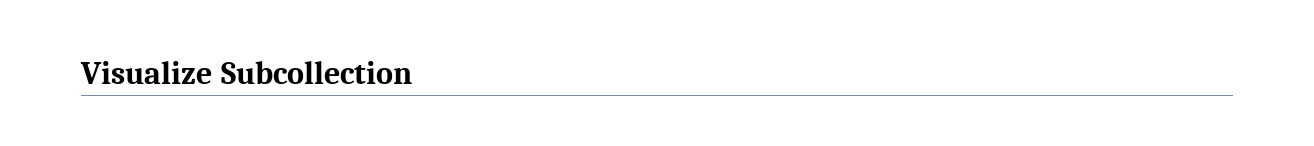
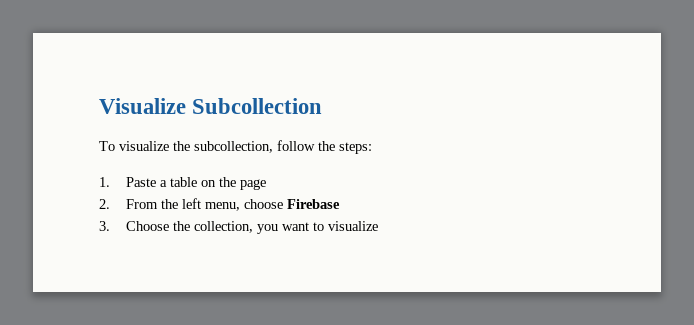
+ To visualize the subcollection, follow the steps:
+ 1. Paste a table on the page
+ 2. From the left menu, choose Firebase
+ 3. Choose the collection, you want to visualize

